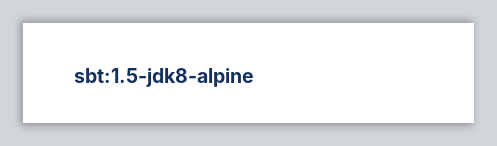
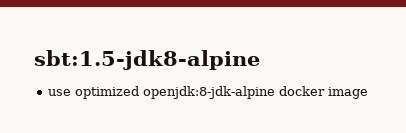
+ use optimized openjdk:8-jdk-alpine docker image

